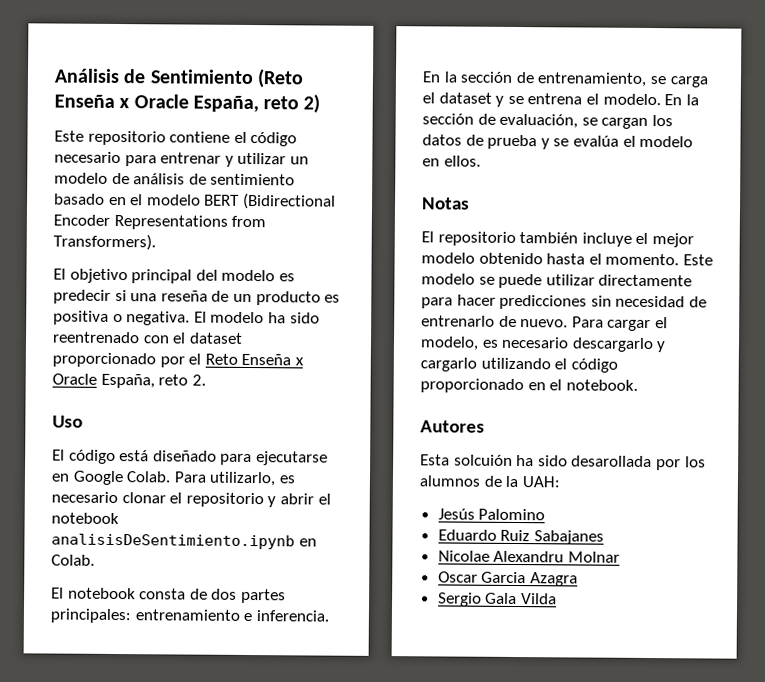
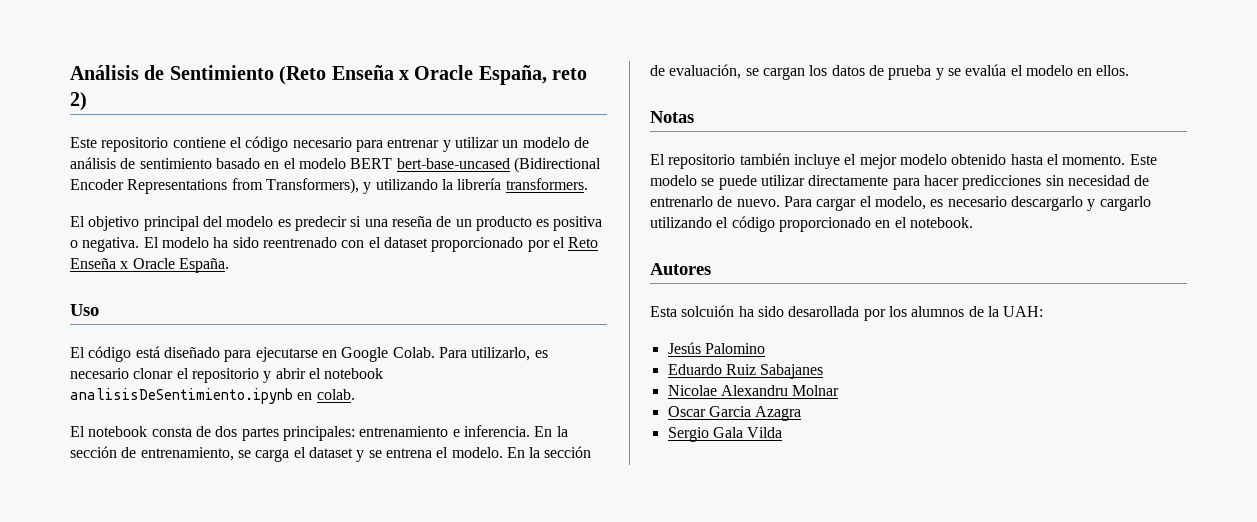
- Este repositorio contiene el código necesario para entrenar y utilizar un modelo de análisis de sentimiento basado en el modelo BERT (Bidirectional Encoder Representations from Transformers).
+ Este repositorio contiene el código necesario para entrenar y utilizar un modelo de análisis de sentimiento basado en el modelo BERT bert-base-uncased (Bidirectional Encoder Representations from Transformers), y utilizando la librería transformers.
- El modelo ha sido reentrenado con el dataset proporcionado por el Reto Enseña x Oracle España, reto 2.
+ El modelo ha sido reentrenado con el dataset proporcionado por el Reto Enseña x Oracle España.
- Para utilizarlo, es necesario clonar el repositorio y abrir el notebook analisisDeSentimiento.ipynb en Colab.
+ Para utilizarlo, es necesario clonar el repositorio y abrir el notebook analisisDeSentimiento.ipynb en colab.

